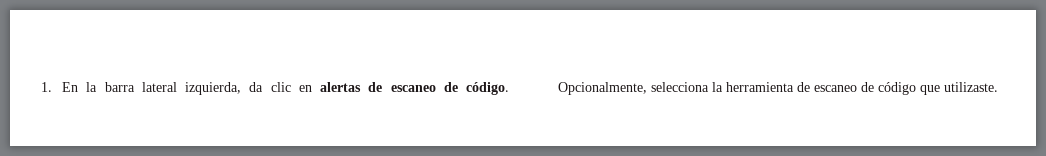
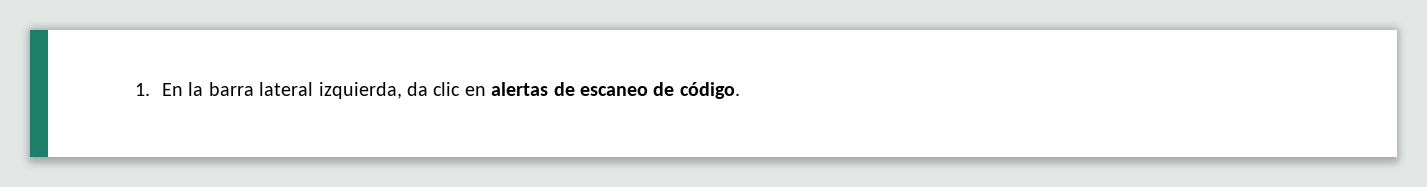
- Opcionalmente, selecciona la herramienta de escaneo de código que utilizaste.

